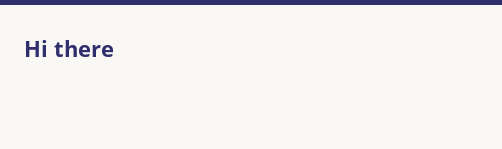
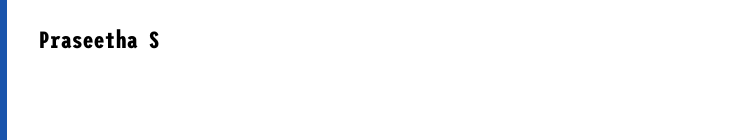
- Hi there
+ Praseetha S

